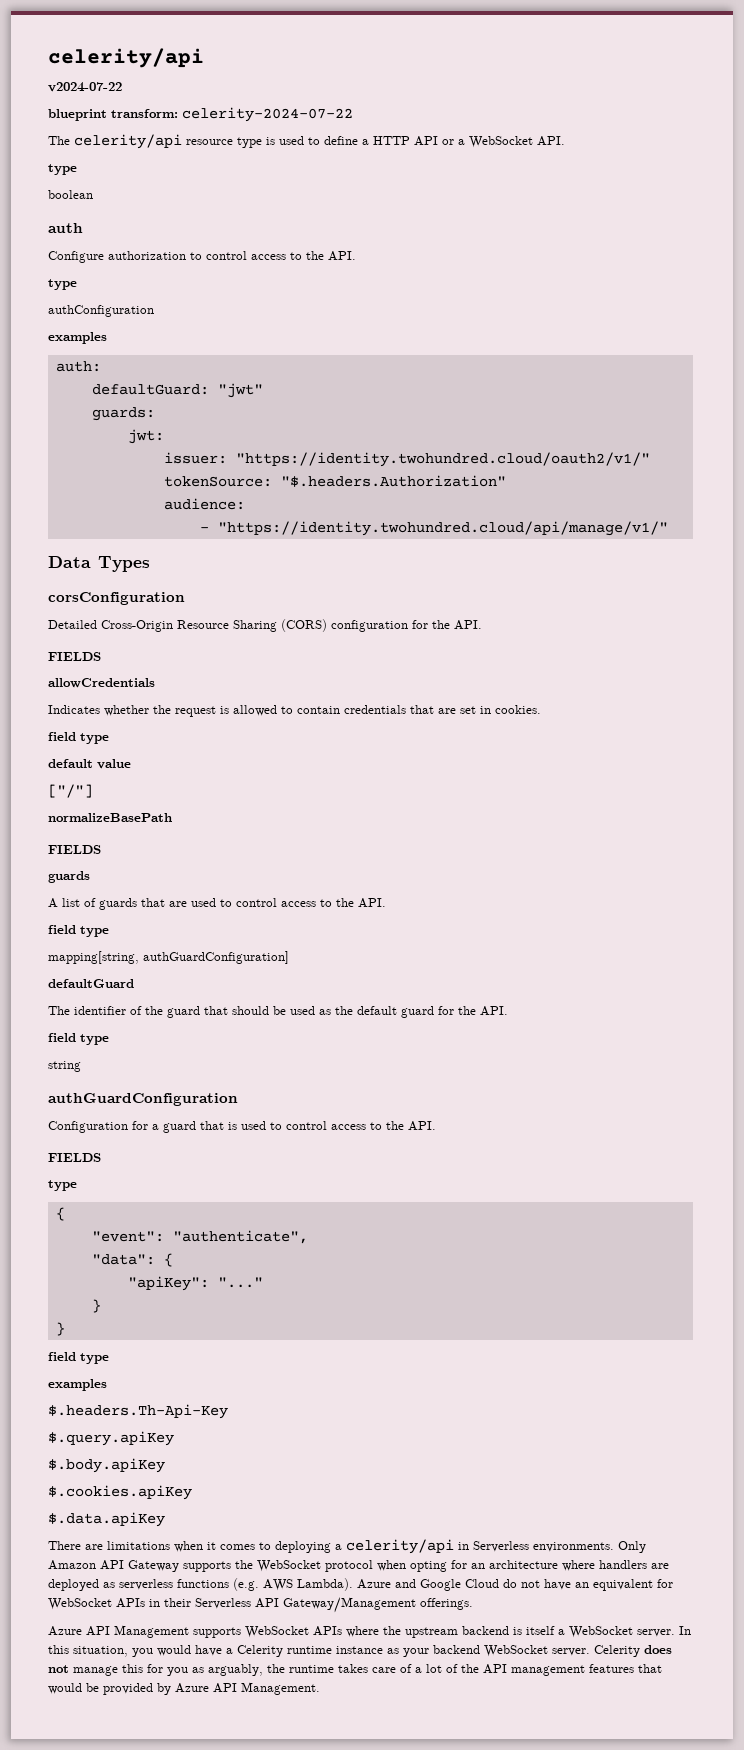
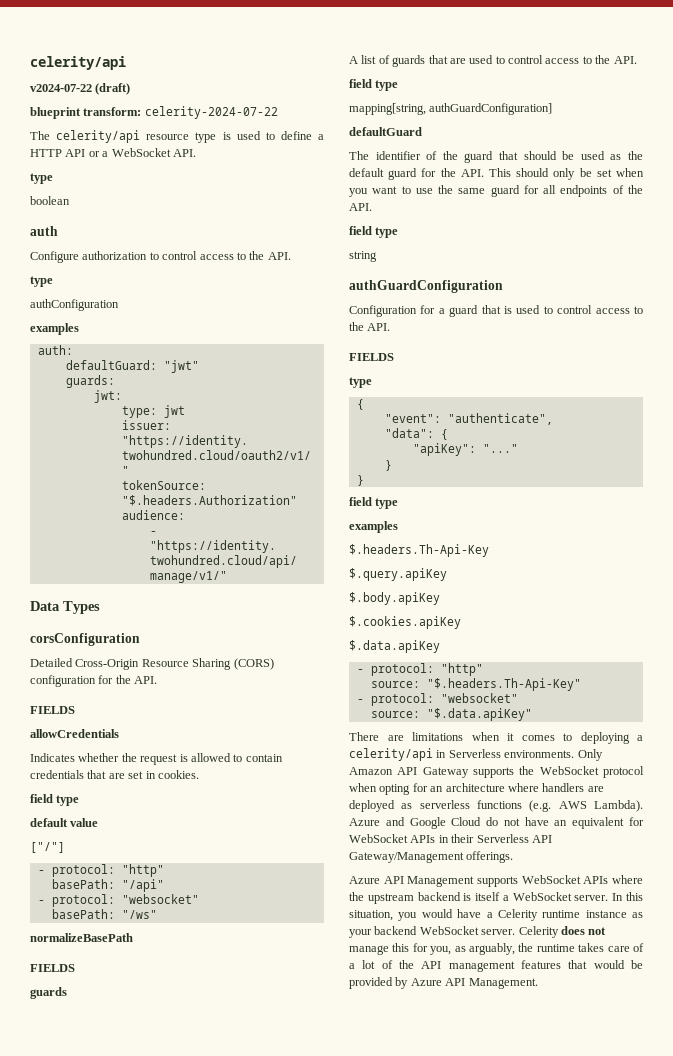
- v2024-07-22
+ v2024-07-22 (draft)
+ type: jwt
  ["/"]
+ - protocol: "http"
+ basePath: "/api"
+ - protocol: "websocket"
+ basePath: "/ws"
- The identifier of the guard that should be used as the default guard for the API.
+ The identifier of the guard that should be used as the default guard for the API. This should only be set when you want to use the same guard for all endpoints of the API.
  $.data.apiKey
+ - protocol: "http"
+ source: "$.headers.Th-Api-Key"
+ - protocol: "websocket"
+ source: "$.data.apiKey"
- Celerity does not manage this for you as arguably, the runtime takes care of a lot of the API management features that would be provided by Azure API Management.
+ Celerity does not manage this for you, as arguably, the runtime takes care of a lot of the API management features that would be provided by Azure API Management.

